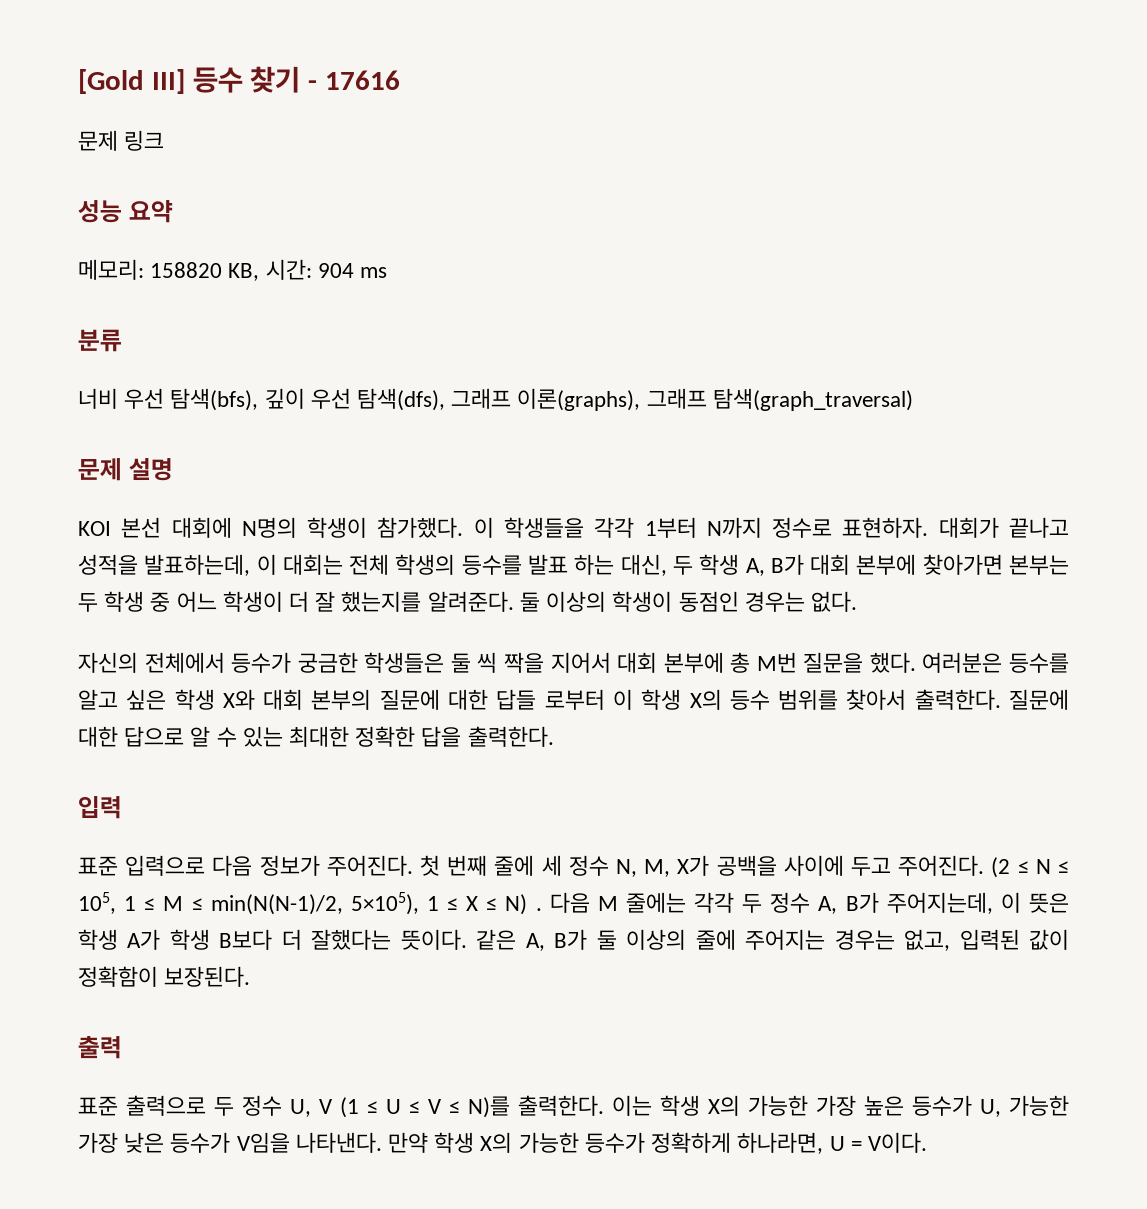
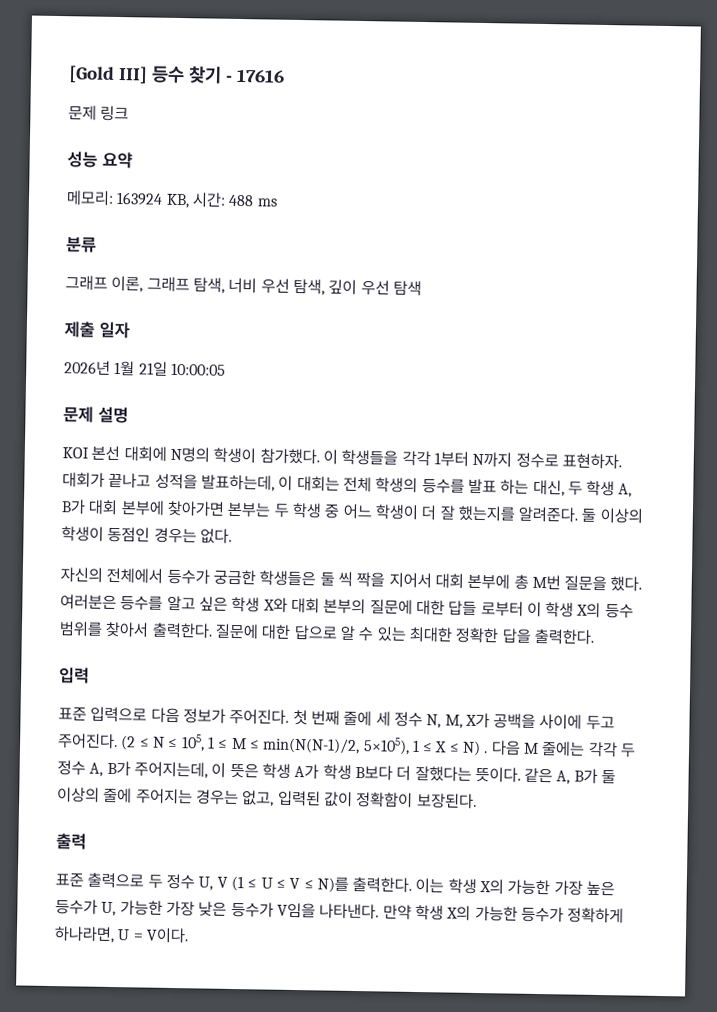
- 메모리: 158820 KB, 시간: 904 ms
+ 메모리: 163924 KB, 시간: 488 ms
- 너비 우선 탐색(bfs), 깊이 우선 탐색(dfs), 그래프 이론(graphs), 그래프 탐색(graph_traversal)
+ 그래프 이론, 그래프 탐색, 너비 우선 탐색, 깊이 우선 탐색
+ 제출 일자
+ 2026년 1월 21일 10:00:05

